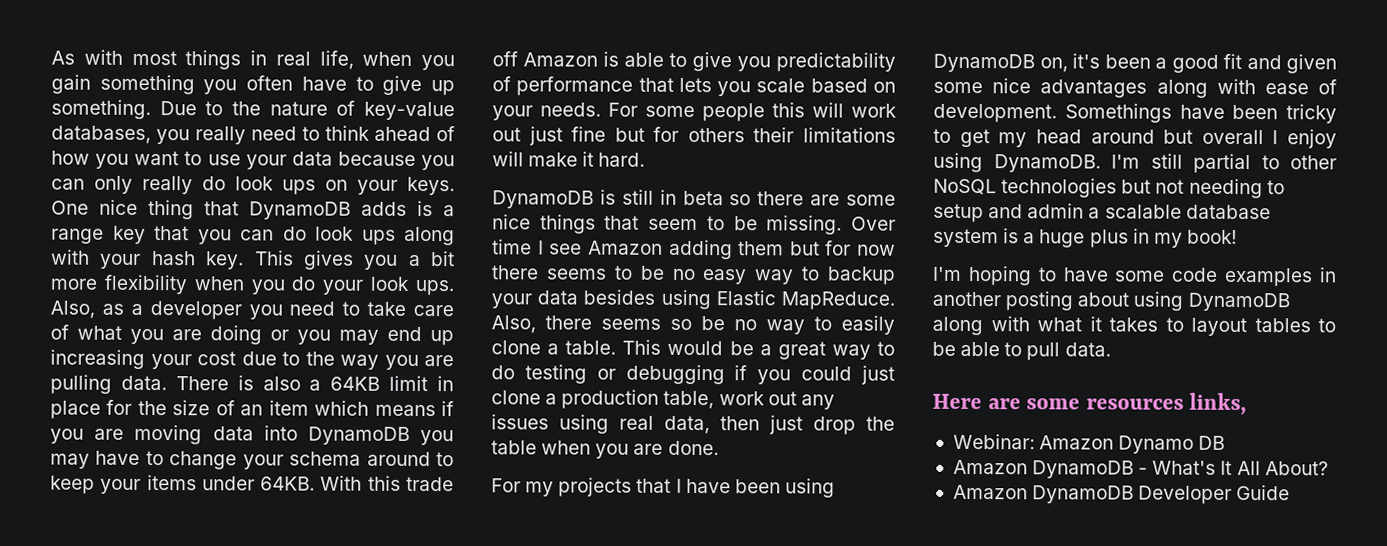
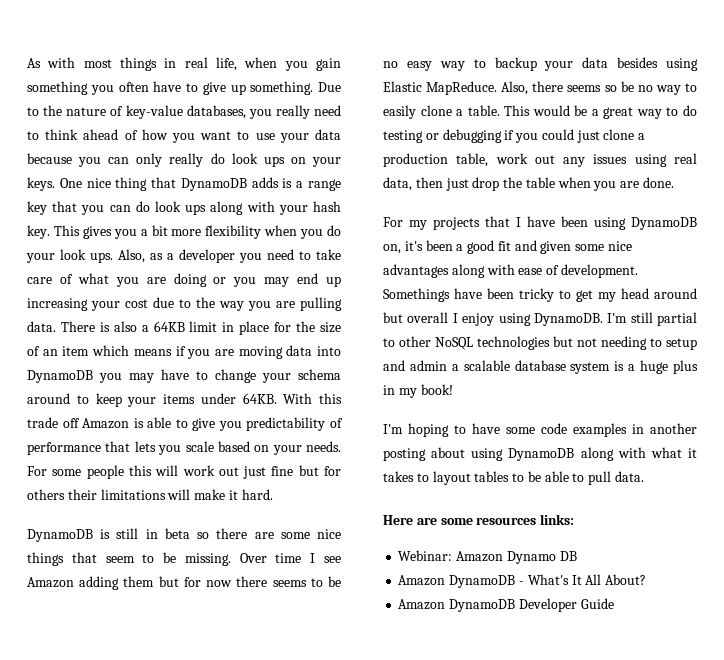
- Here are some resources links,
+ Here are some resources links:

